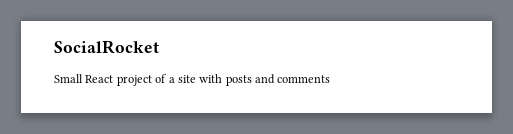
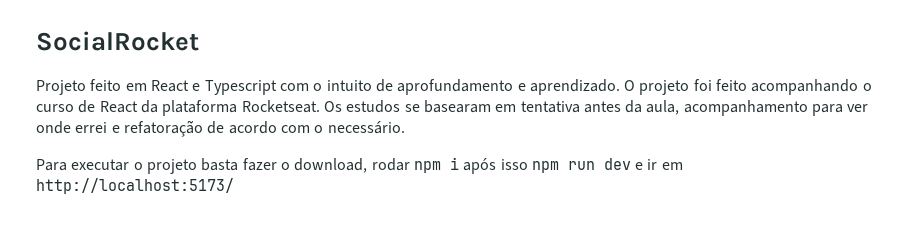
- Small React project of a site with posts and comments
+ Projeto feito em React e Typescript com o intuito de aprofundamento e aprendizado. O projeto foi feito acompanhando o curso de React da plataforma Rocketseat. Os estudos se basearam em tentativa antes da aula, acompanhamento para ver onde errei e refatoração de acordo com o necessário.
+ Para executar o projeto basta fazer o download, rodar npm i após isso npm run dev e ir em http://localhost:5173/

